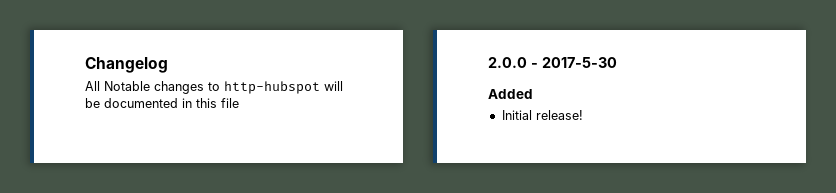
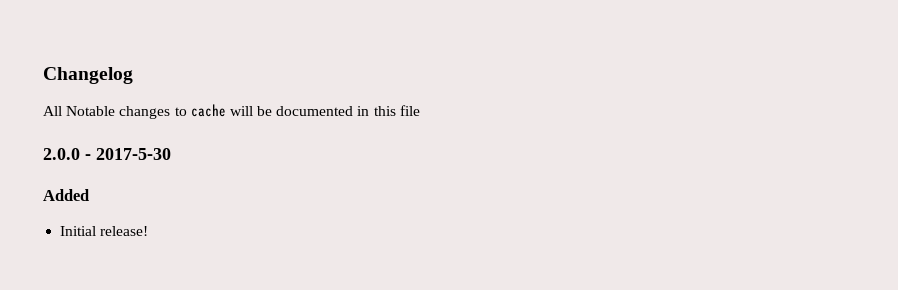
- All Notable changes to http-hubspot will be documented in this file
+ All Notable changes to cache will be documented in this file

